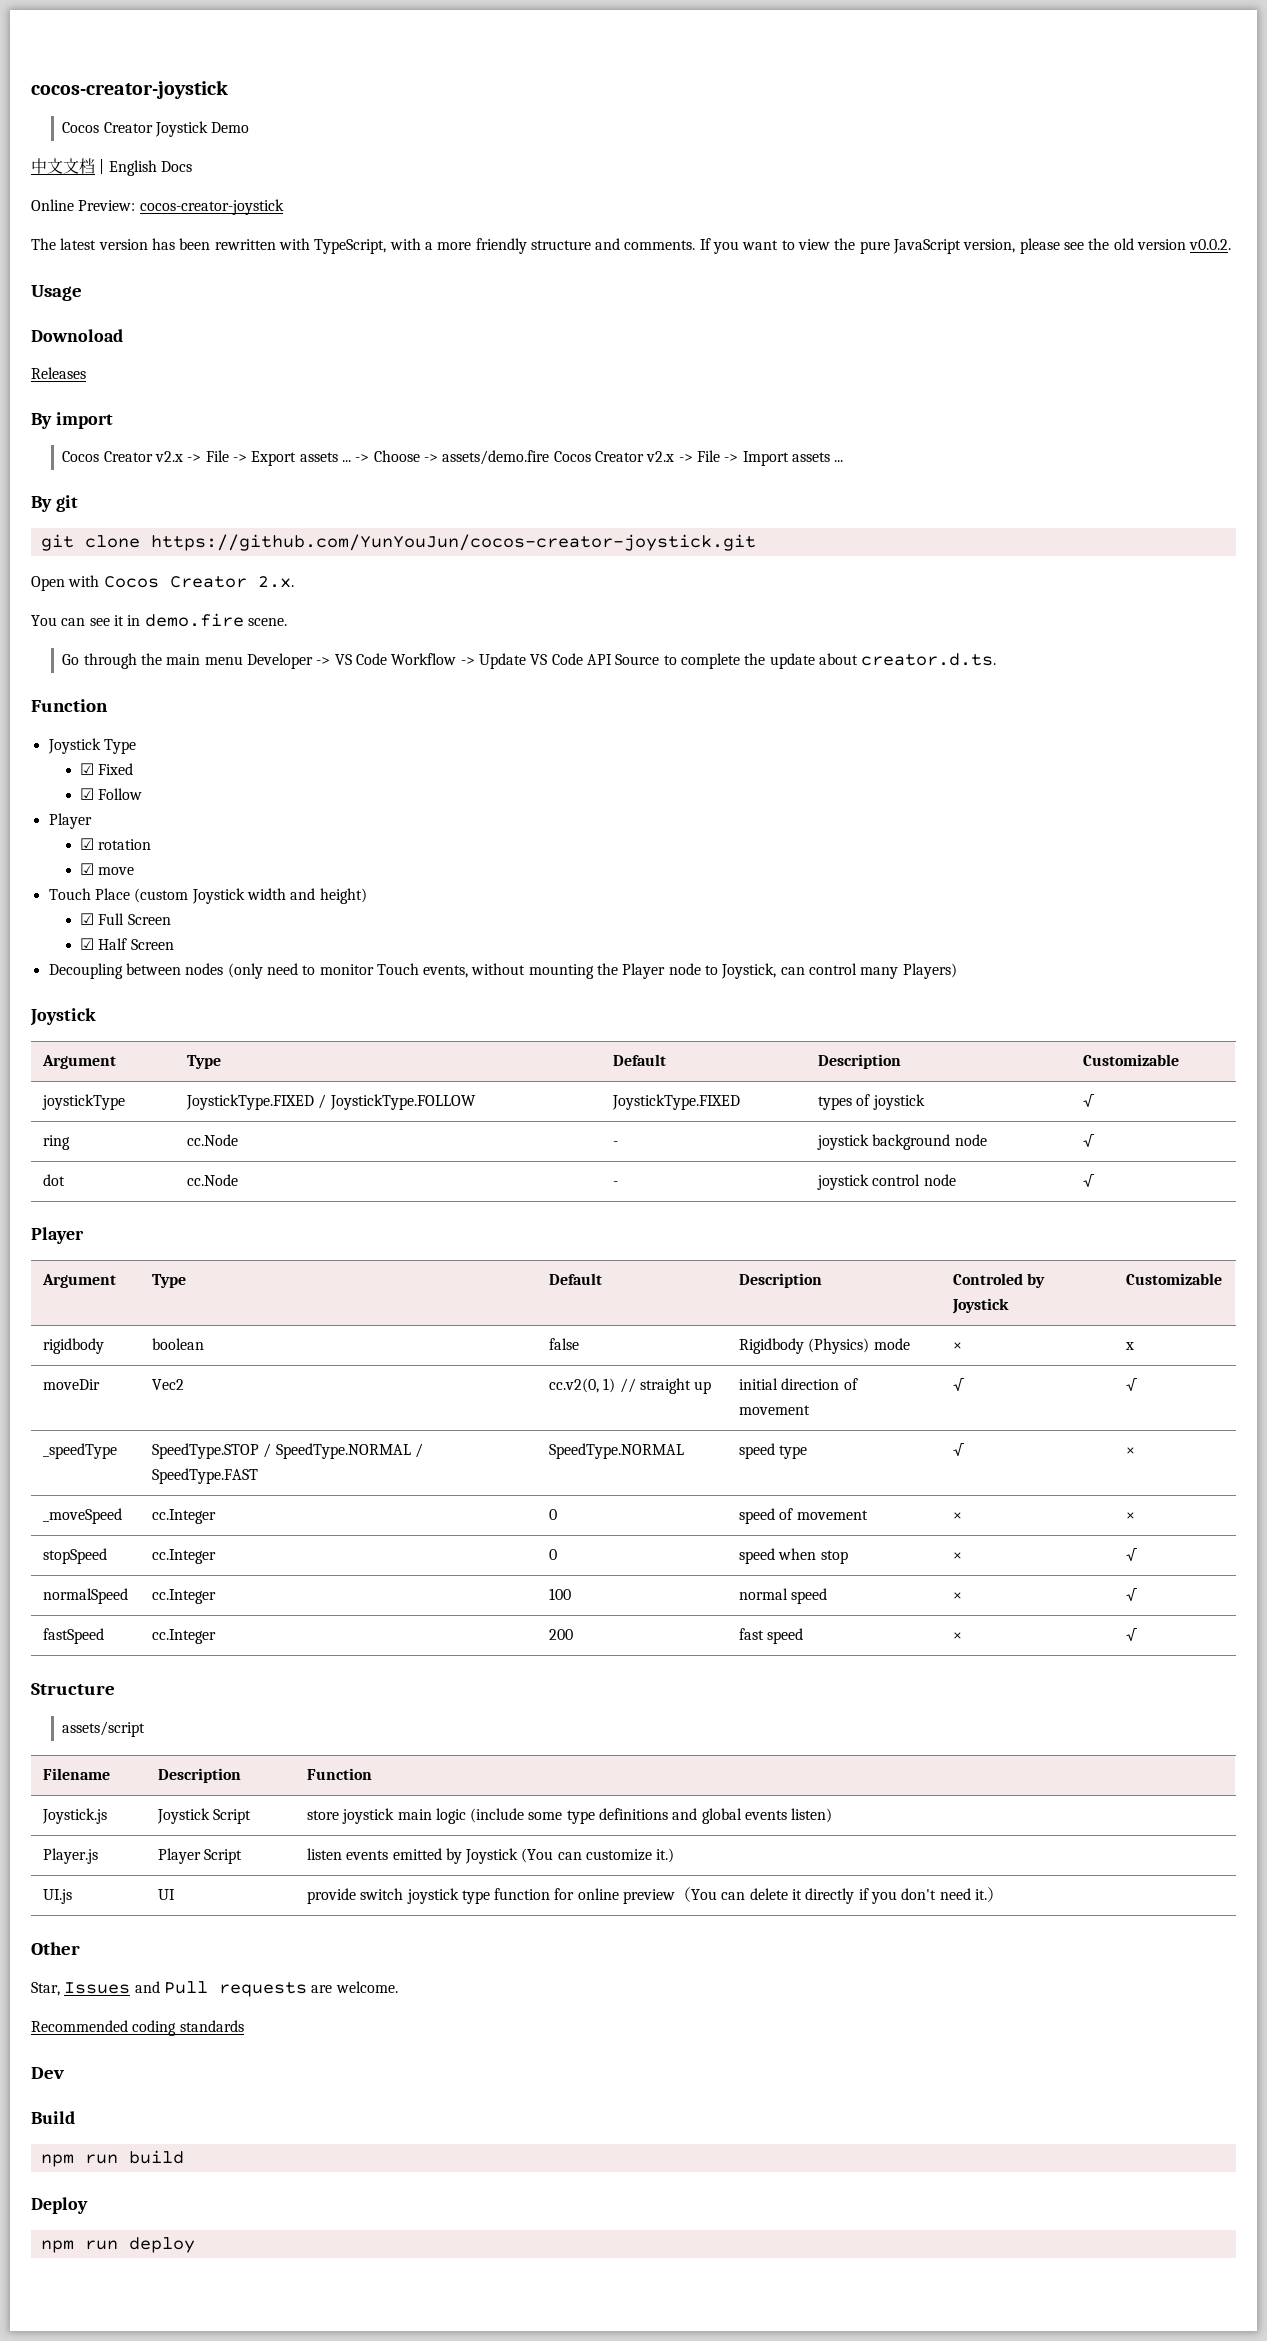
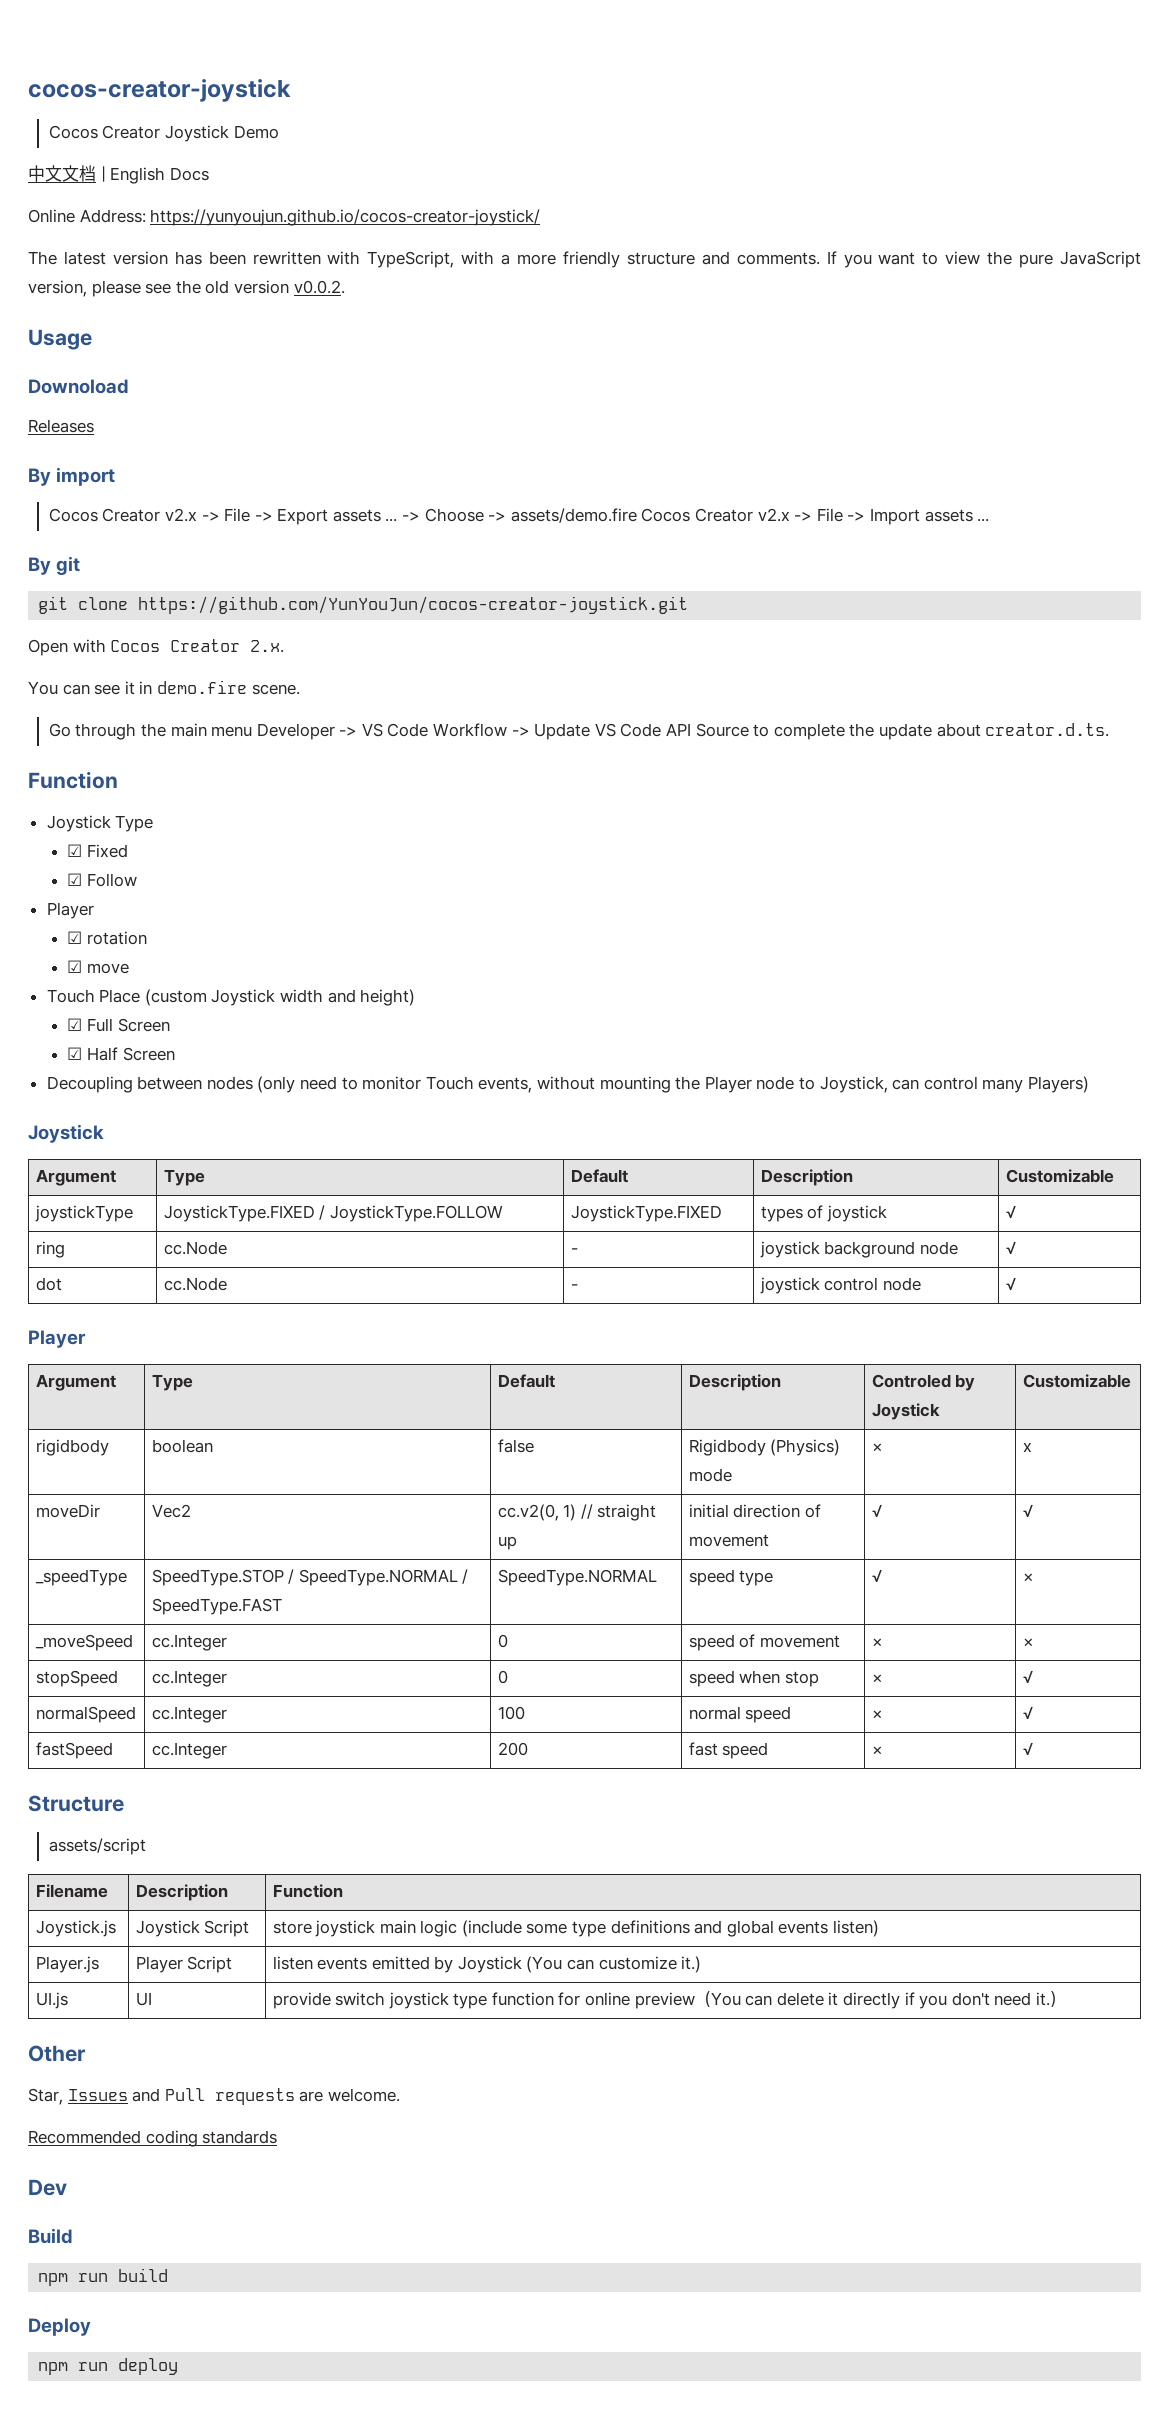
- Online Preview: cocos-creator-joystick
+ Online Address: https://yunyoujun.github.io/cocos-creator-joystick/

